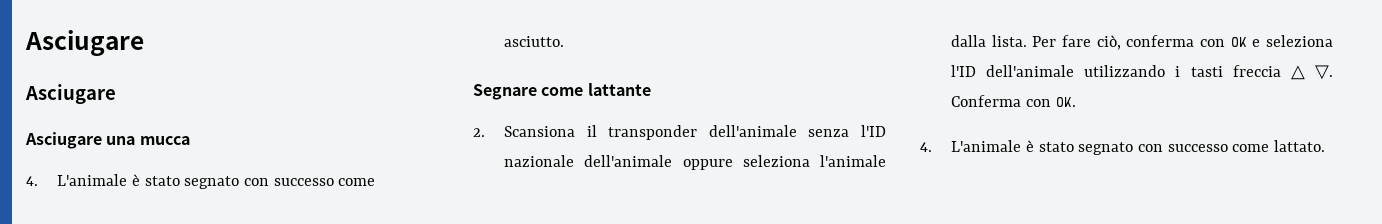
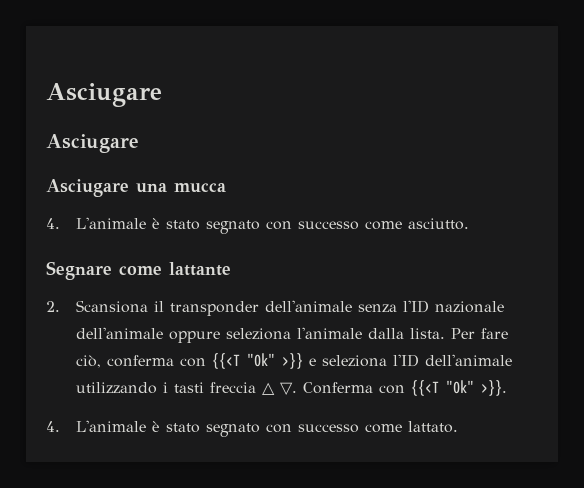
- Per fare ciò, conferma con OK e seleziona l'ID dell'animale utilizzando i tasti freccia △ ▽.
+ Per fare ciò, conferma con {{<T "Ok" >}} e seleziona l'ID dell'animale utilizzando i tasti freccia △ ▽.
- Conferma con OK.
+ Conferma con {{<T "Ok" >}}.

